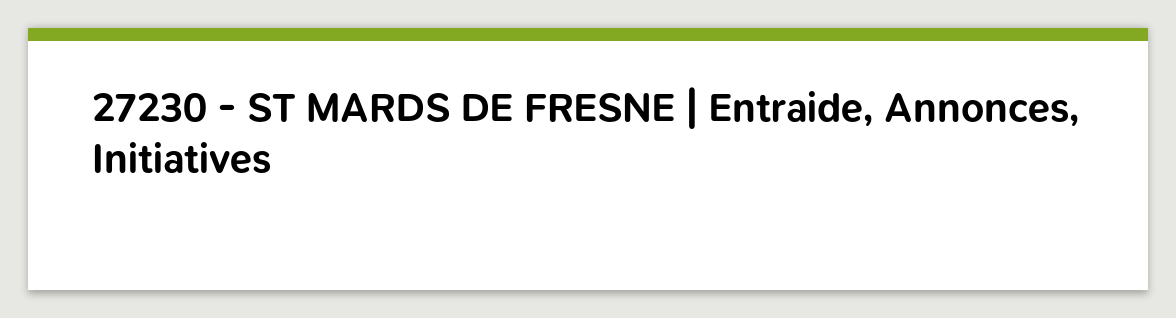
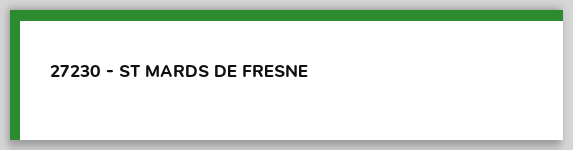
- 27230 - ST MARDS DE FRESNE | Entraide, Annonces, Initiatives
+ 27230 - ST MARDS DE FRESNE

